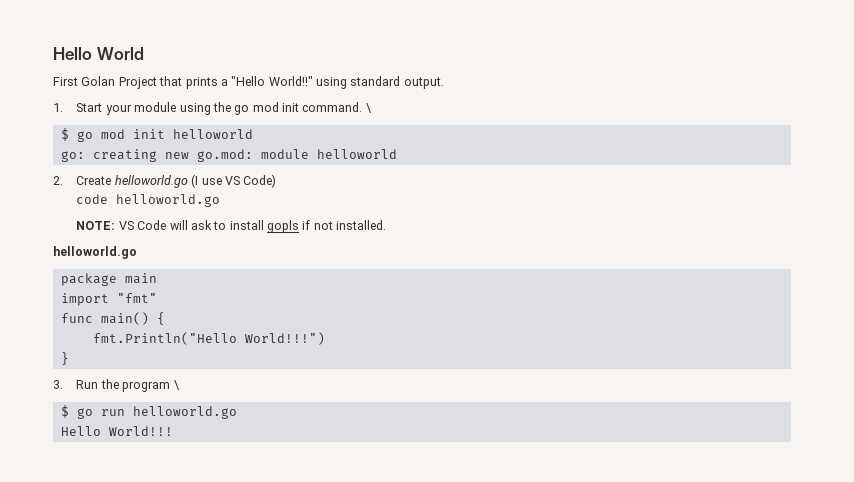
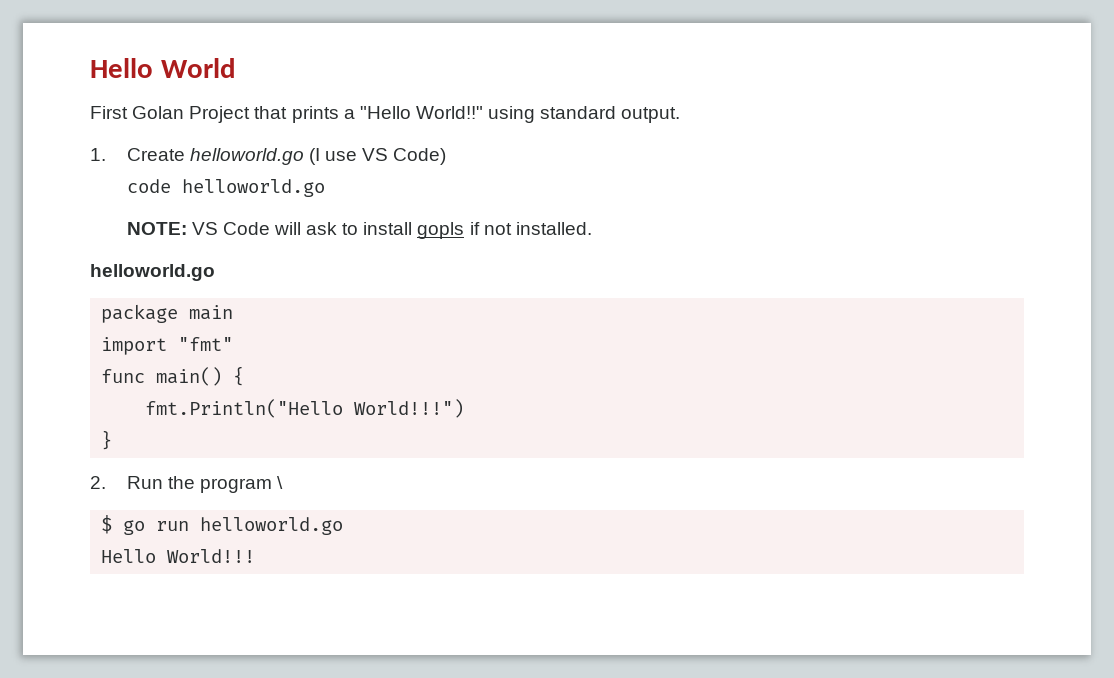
- 1. Start your module using the go mod init command. \
- $ go mod init helloworld
- go: creating new go.mod: module helloworld
- 2. Create helloworld.go (I use VS Code)
+ 1. Create helloworld.go (I use VS Code)
- 3. Run the program \
+ 2. Run the program \

